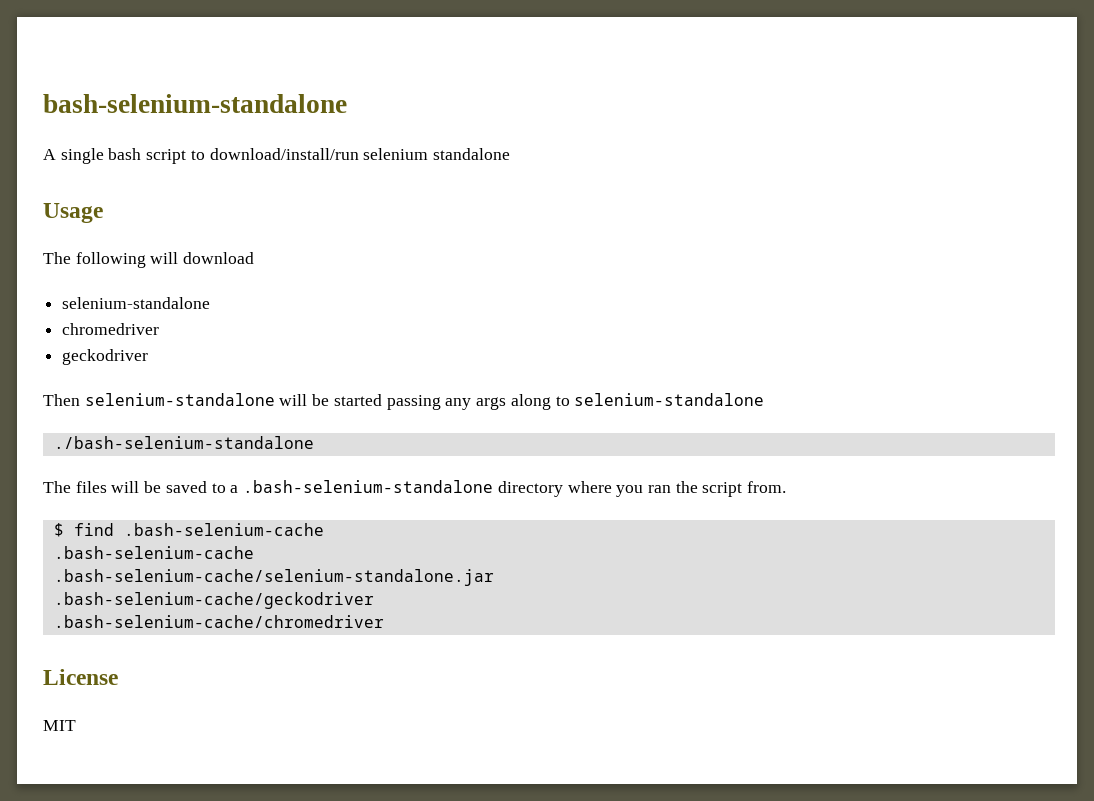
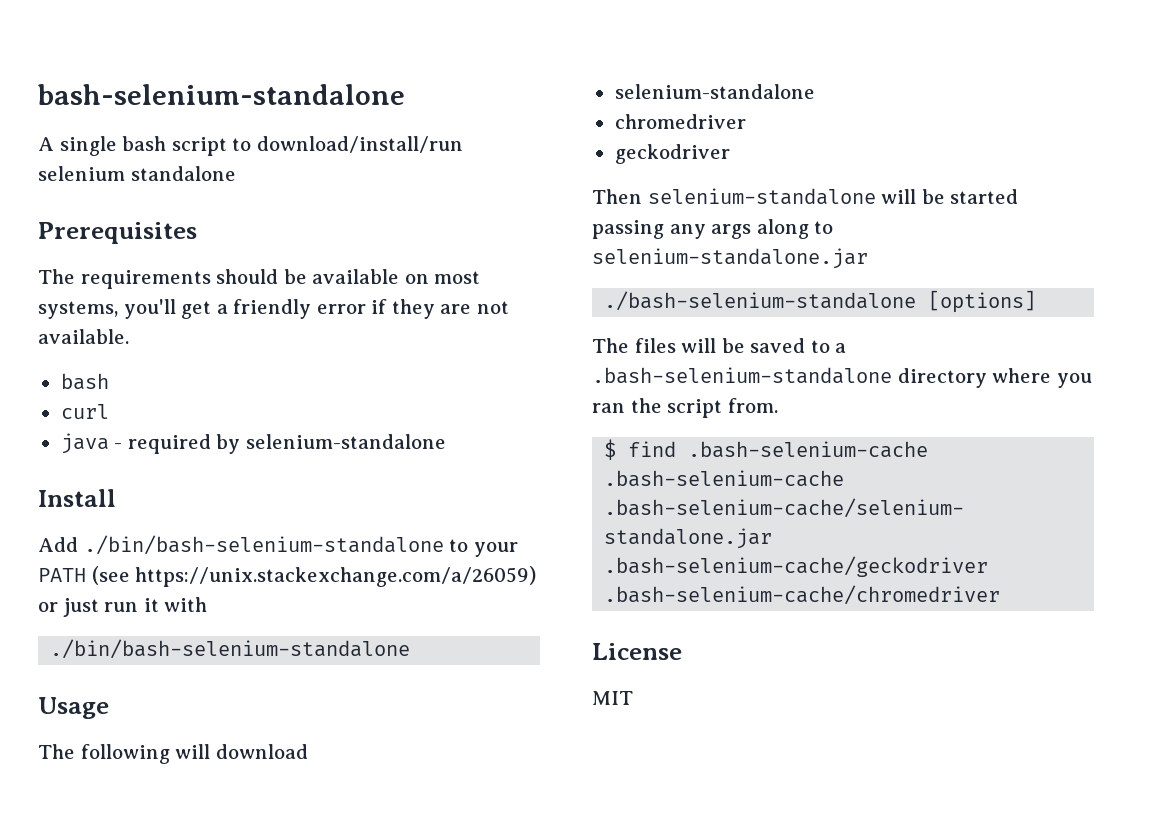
+ Prerequisites
+ The requirements should be available on most systems, you'll get a friendly error if they are not available.
+ bash
+ curl
+ java - required by selenium-standalone
+ Install
+ Add ./bin/bash-selenium-standalone to your PATH (see https://unix.stackexchange.com/a/26059) or just run it with
+ ./bin/bash-selenium-standalone
- Then selenium-standalone will be started passing any args along to selenium-standalone
+ Then selenium-standalone will be started passing any args along to selenium-standalone.jar
- ./bash-selenium-standalone
+ ./bash-selenium-standalone [options]

